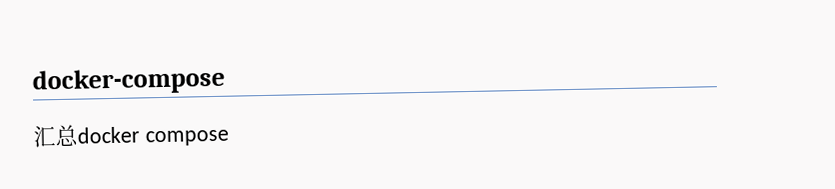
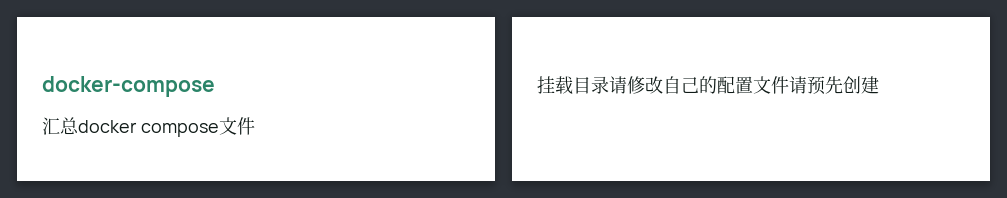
- 汇总docker compose
+ 汇总docker compose文件
+ 挂载目录请修改自己的配置文件请预先创建

